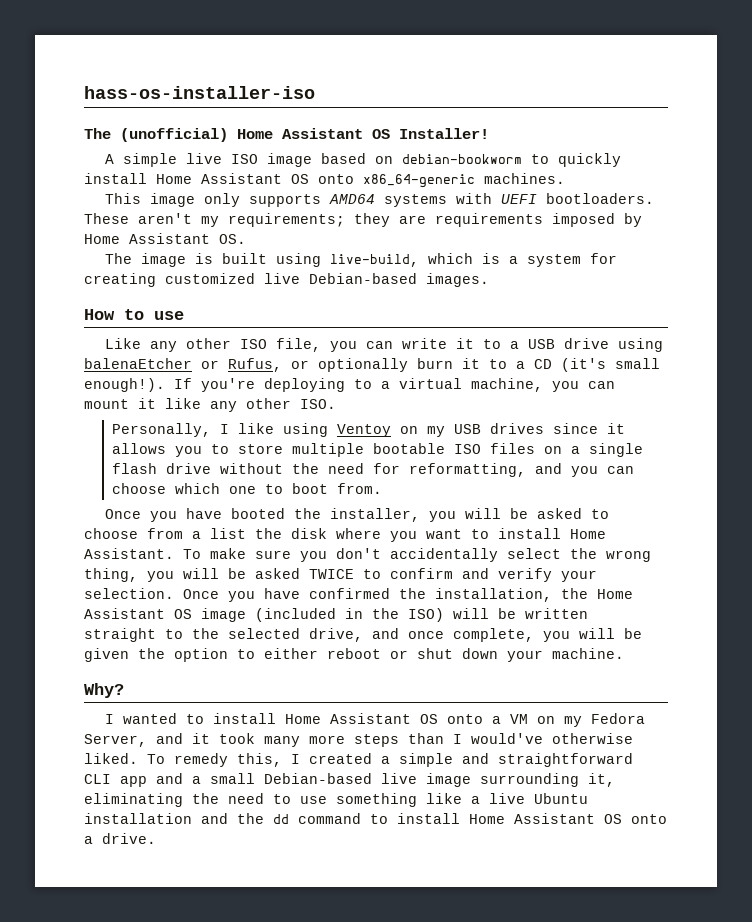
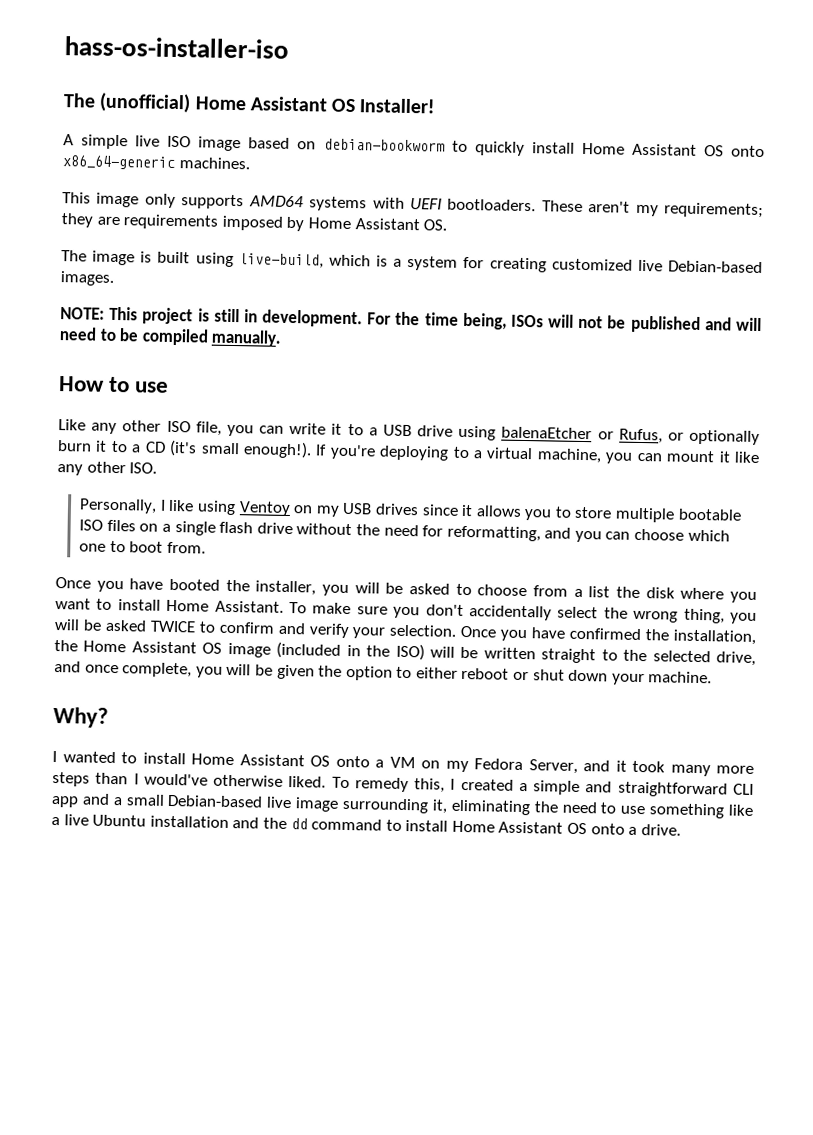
+ NOTE: This project is still in development. For the time being, ISOs will not be published and will need to be compiled manually.

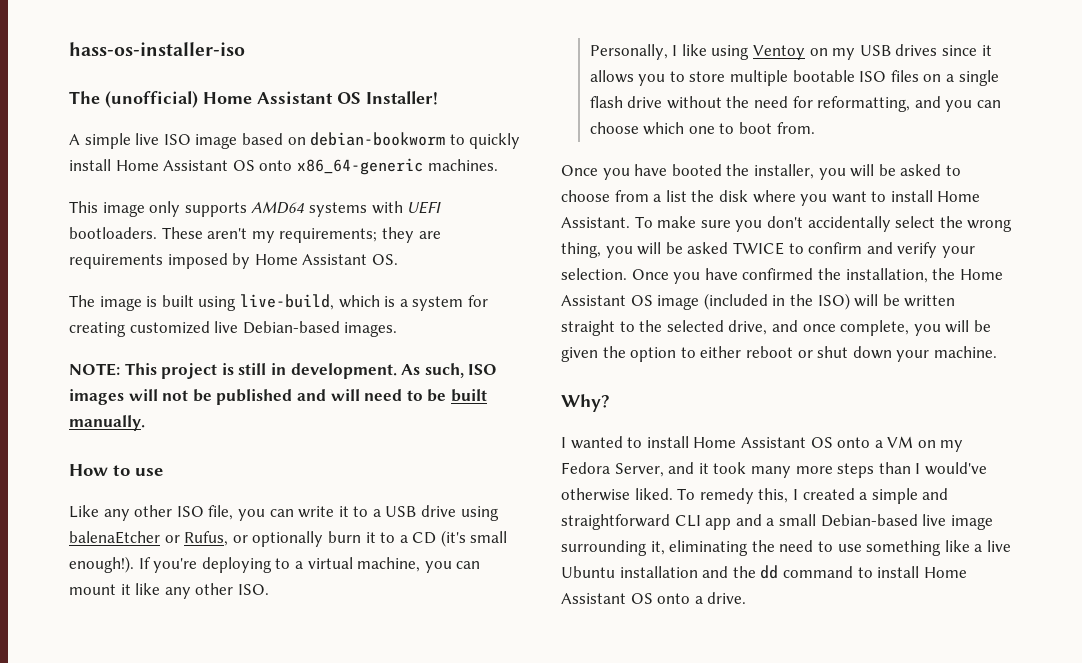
- For the time being, ISOs will not be published and will need to be compiled manually.
+ As such, ISO images will not be published and will need to be built manually.

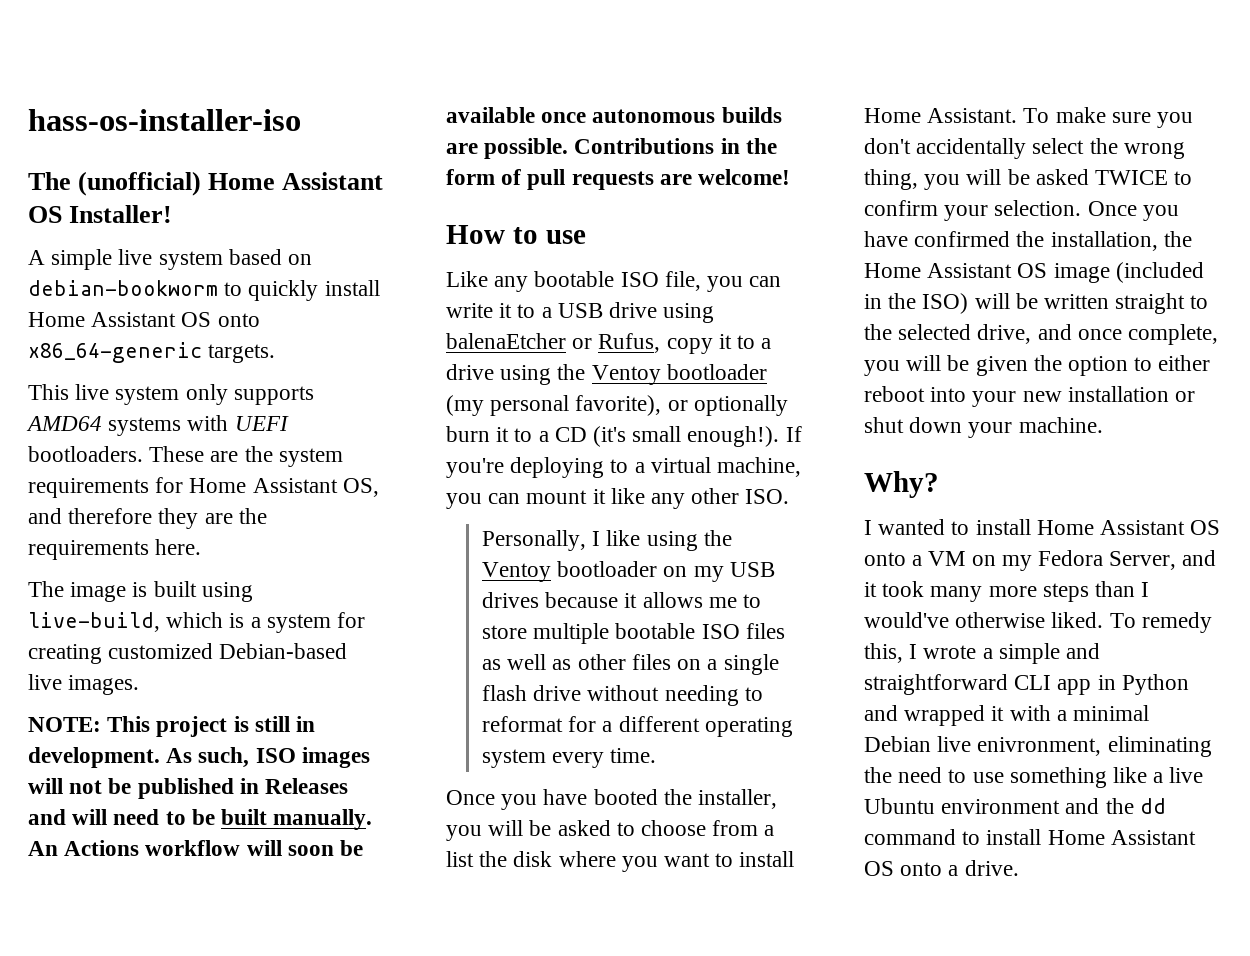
- A simple live ISO image based on debian-bookworm to quickly install Home Assistant OS onto x86_64-generic machines.
- This image only supports AMD64 systems with UEFI bootloaders.
+ A simple live system based on debian-bookworm to quickly install Home Assistant OS onto x86_64-generic targets.
+ This live system only supports AMD64 systems with UEFI bootloaders.
- These aren't my requirements; they are requirements imposed by Home Assistant OS.
+ These are the system requirements for Home Assistant OS, and therefore they are the requirements here.
- The image is built using live-build, which is a system for creating customized live Debian-based images.
+ The image is built using live-build, which is a system for creating customized Debian-based live images.
- As such, ISO images will not be published and will need to be built manually.
+ As such, ISO images will not be published in Releases and will need to be built manually. An Actions workflow will soon be available once autonomous builds are possible. Contributions in the form of pull requests are welcome!
- Like any other ISO file, you can write it to a USB drive using balenaEtcher or Rufus, or optionally burn it to a CD (it's small enough!).
+ Like any bootable ISO file, you can write it to a USB drive using balenaEtcher or Rufus, copy it to a drive using the Ventoy bootloader (my personal favorite), or optionally burn it to a CD (it's small enough!).
- Personally, I like using Ventoy on my USB drives since it allows you to store multiple bootable ISO files on a single flash drive without the need for reformatting, and you can choose which one to boot from.
+ Personally, I like using the Ventoy bootloader on my USB drives because it allows me to store multiple bootable ISO files as well as other files on a single flash drive without needing to reformat for a different operating system every time.
- To make sure you don't accidentally select the wrong thing, you will be asked TWICE to confirm and verify your selection.
+ To make sure you don't accidentally select the wrong thing, you will be asked TWICE to confirm your selection.
- Once you have confirmed the installation, the Home Assistant OS image (included in the ISO) will be written straight to the selected drive, and once complete, you will be given the option to either reboot or shut down your machine.
+ Once you have confirmed the installation, the Home Assistant OS image (included in the ISO) will be written straight to the selected drive, and once complete, you will be given the option to either reboot into your new installation or shut down your machine.
- To remedy this, I created a simple and straightforward CLI app and a small Debian-based live image surrounding it, eliminating the need to use something like a live Ubuntu installation and the dd command to install Home Assistant OS onto a drive.
+ To remedy this, I wrote a simple and straightforward CLI app in Python and wrapped it with a minimal Debian live enivronment, eliminating the need to use something like a live Ubuntu environment and the dd command to install Home Assistant OS onto a drive.

